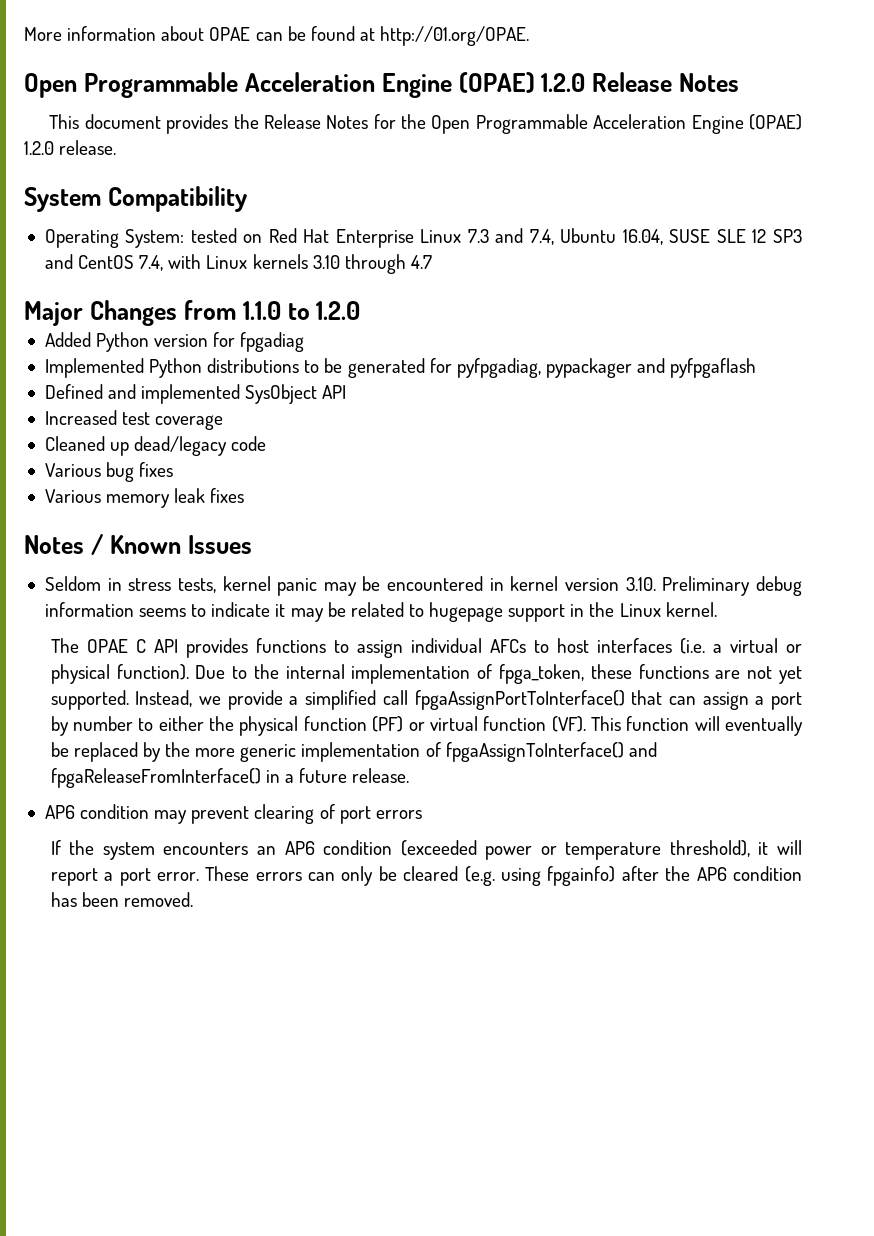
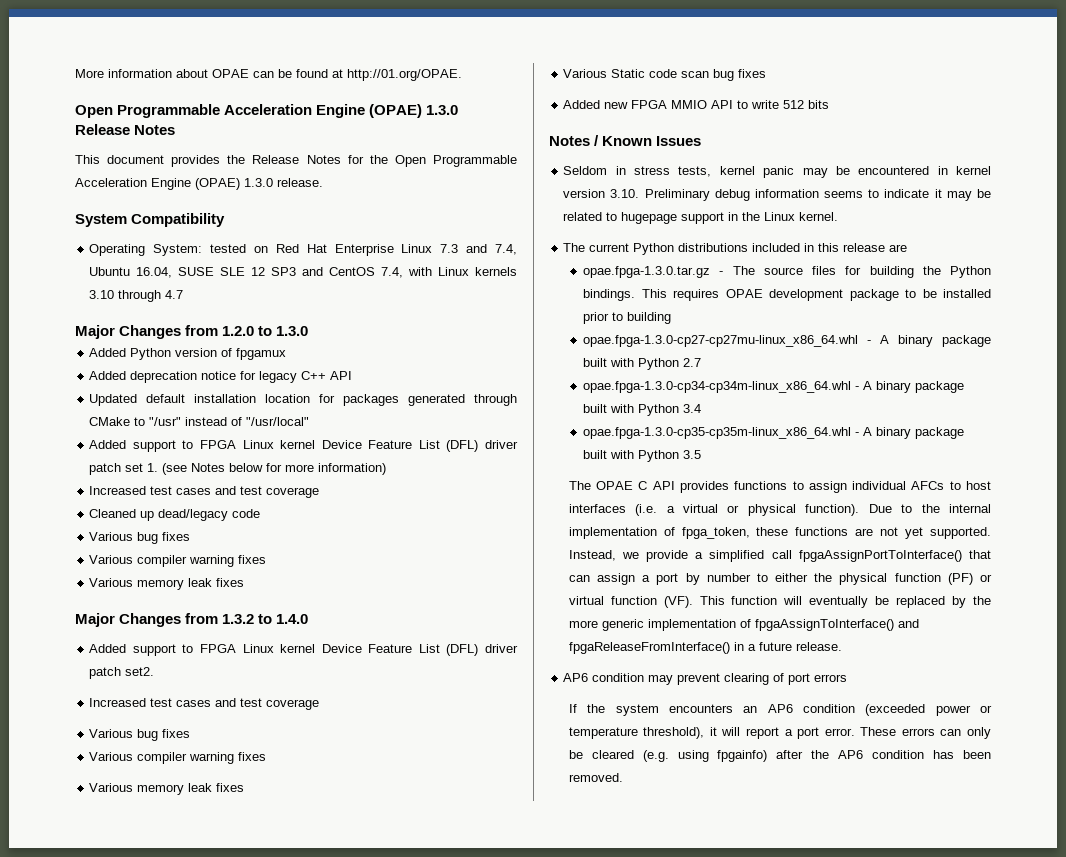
- Open Programmable Acceleration Engine (OPAE) 1.2.0 Release Notes
+ Open Programmable Acceleration Engine (OPAE) 1.3.0 Release Notes
- This document provides the Release Notes for the Open Programmable Acceleration Engine (OPAE) 1.2.0 release.
+ This document provides the Release Notes for the Open Programmable Acceleration Engine (OPAE) 1.3.0 release.
- Major Changes from 1.1.0 to 1.2.0
+ Major Changes from 1.2.0 to 1.3.0
- Added Python version for fpgadiag
- Implemented Python distributions to be generated for pyfpgadiag, pypackager and pyfpgaflash
- Defined and implemented SysObject API
- Increased test coverage
+ Added Python version of fpgamux
+ Added deprecation notice for legacy C++ API
+ Updated default installation location for packages generated through CMake to "/usr" instead of "/usr/local"
+ Added support to FPGA Linux kernel Device Feature List (DFL) driver patch set 1. (see Notes below for more information)
+ Increased test cases and test coverage
  Cleaned up dead/legacy code
  Various bug fixes
+ Various compiler warning fixes
  Various memory leak fixes
+ Major Changes from 1.3.2 to 1.4.0
+ Added support to FPGA Linux kernel Device Feature List (DFL) driver patch set2.
+ Increased test cases and test coverage
+ Various bug fixes
+ Various compiler warning fixes
+ Various memory leak fixes
+ Various Static code scan bug fixes
+ Added new FPGA MMIO API to write 512 bits
+ The current Python distributions included in this release are
+ opae.fpga-1.3.0.tar.gz - The source files for building the Python bindings. This requires OPAE development package to be installed prior to building
+ opae.fpga-1.3.0-cp27-cp27mu-linux_x86_64.whl - A binary package built with Python 2.7
+ opae.fpga-1.3.0-cp34-cp34m-linux_x86_64.whl - A binary package built with Python 3.4
+ opae.fpga-1.3.0-cp35-cp35m-linux_x86_64.whl - A binary package built with Python 3.5

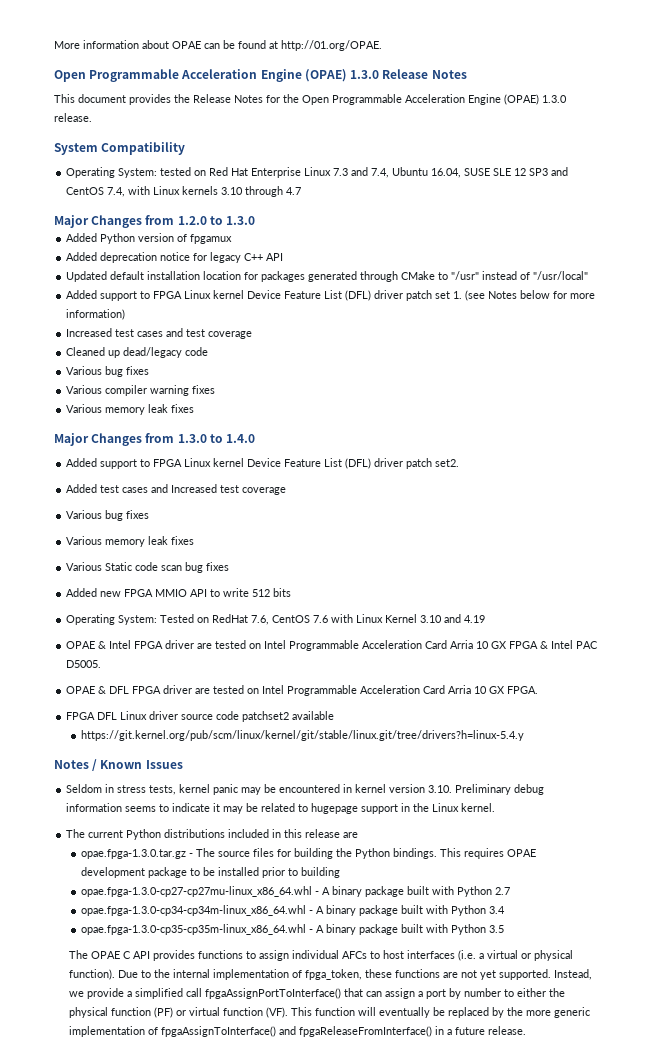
- Major Changes from 1.3.2 to 1.4.0
+ Major Changes from 1.3.0 to 1.4.0
  Added support to FPGA Linux kernel Device Feature List (DFL) driver patch set2.
- Increased test cases and test coverage
+ Added test cases and Increased test coverage
  Various bug fixes
- Various compiler warning fixes
+ Operating System: Tested on RedHat 7.6, CentOS 7.6 with Linux Kernel 3.10 and 4.19
+ OPAE & Intel FPGA driver are tested on Intel Programmable Acceleration Card Arria 10 GX FPGA & Intel PAC D5005.
+ OPAE & DFL FPGA driver are tested on Intel Programmable Acceleration Card Arria 10 GX FPGA.
+ FPGA DFL Linux driver source code patchset2 available
+ https://git.kernel.org/pub/scm/linux/kernel/git/stable/linux.git/tree/drivers?h=linux-5.4.y
- AP6 condition may prevent clearing of port errors
- If the system encounters an AP6 condition (exceeded power or temperature threshold), it will report a port error. These errors can only be cleared (e.g. using fpgainfo) after the AP6 condition has been removed.

